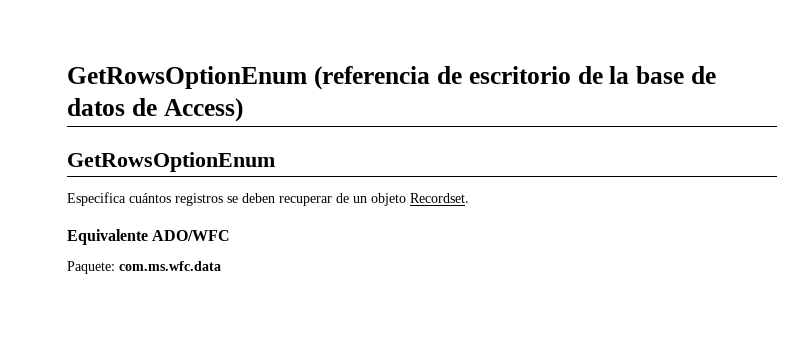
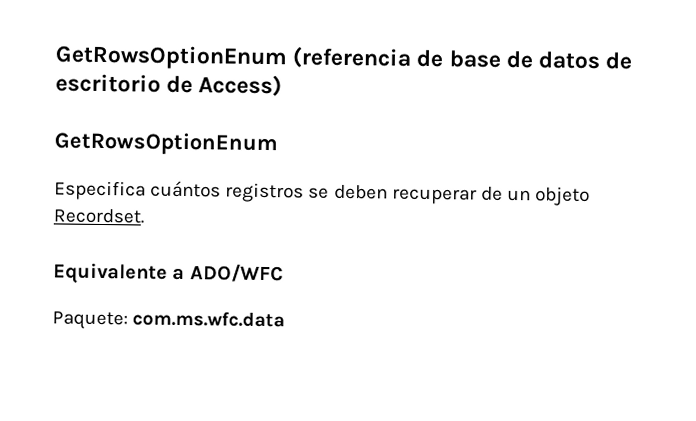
- GetRowsOptionEnum (referencia de escritorio de la base de datos de Access)
+ GetRowsOptionEnum (referencia de base de datos de escritorio de Access)
- Equivalente ADO/WFC
+ Equivalente a ADO/WFC

